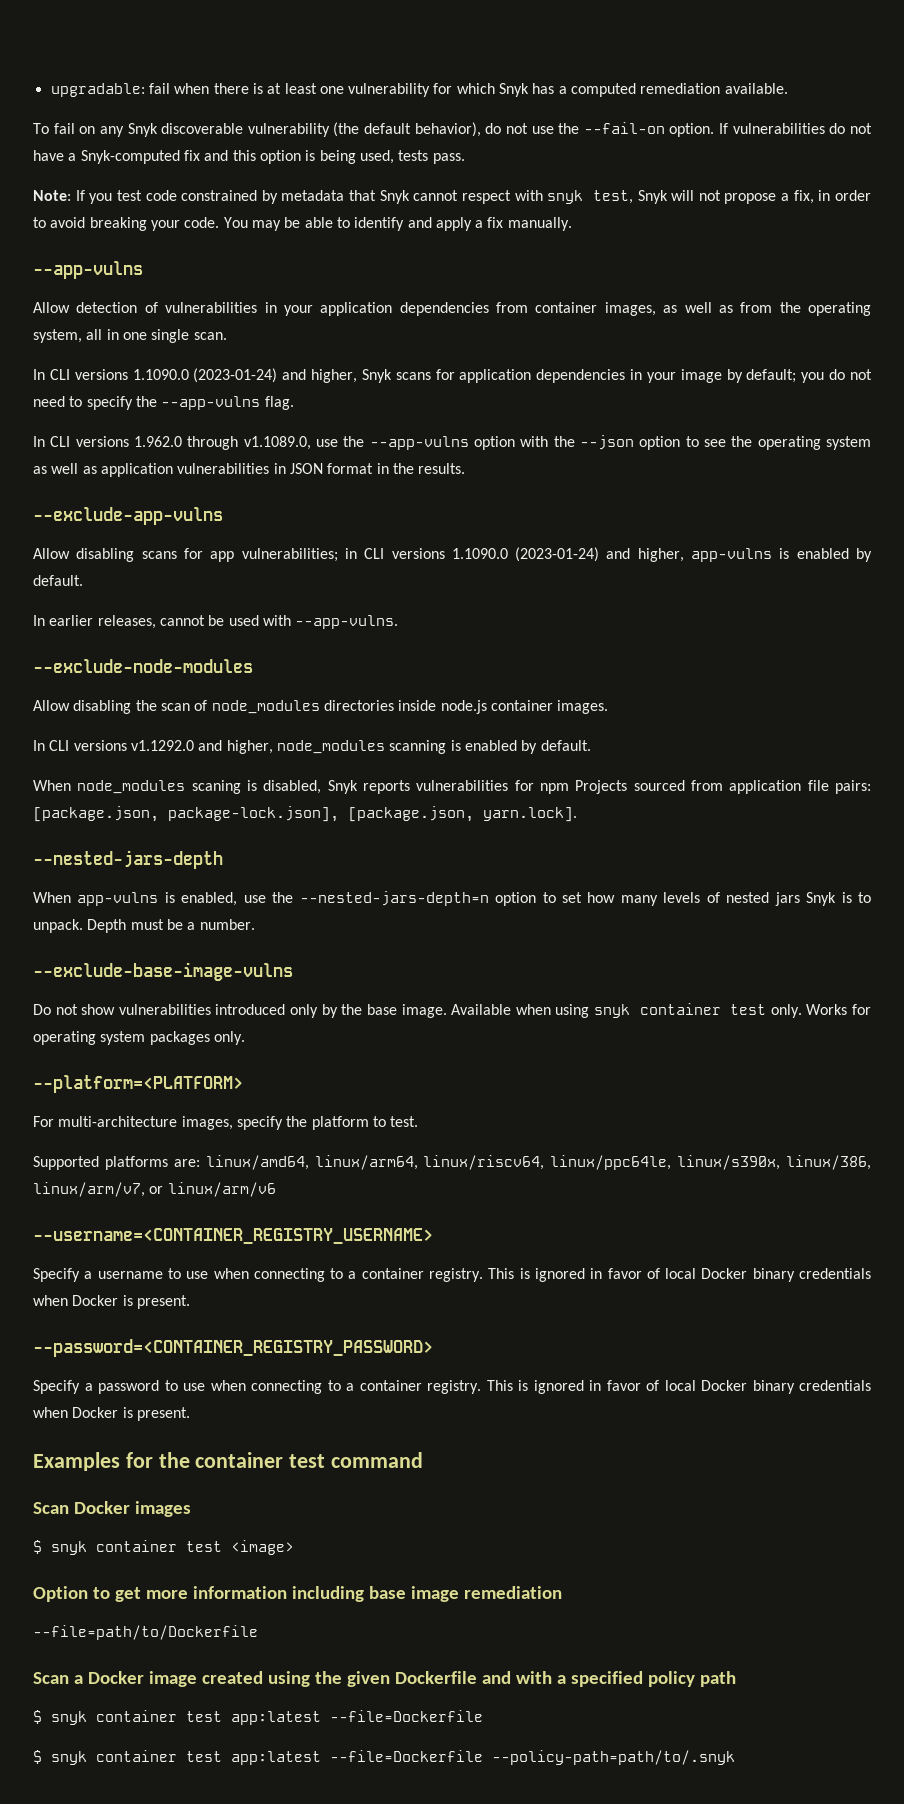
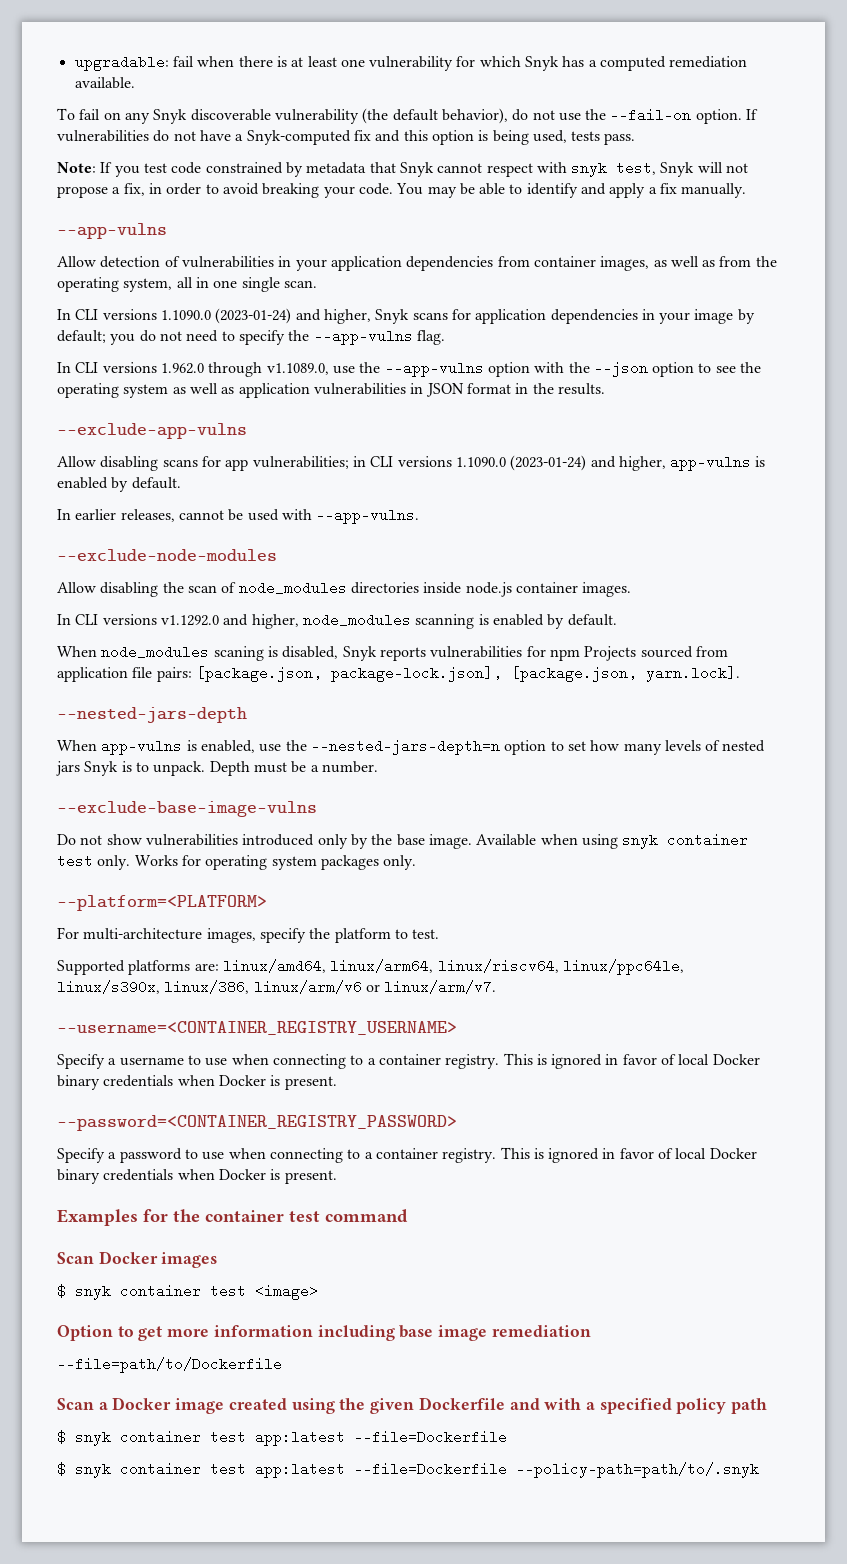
- Supported platforms are: linux/amd64, linux/arm64, linux/riscv64, linux/ppc64le, linux/s390x, linux/386, linux/arm/v7, or linux/arm/v6
+ Supported platforms are: linux/amd64, linux/arm64, linux/riscv64, linux/ppc64le, linux/s390x, linux/386, linux/arm/v6 or linux/arm/v7.

